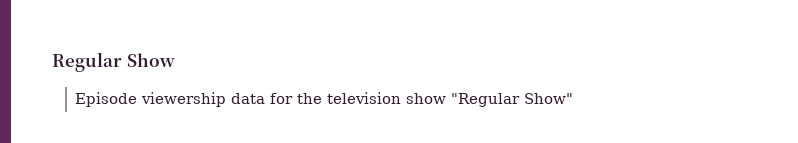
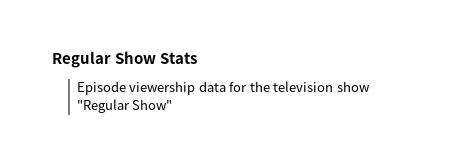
- Regular Show
+ Regular Show Stats

